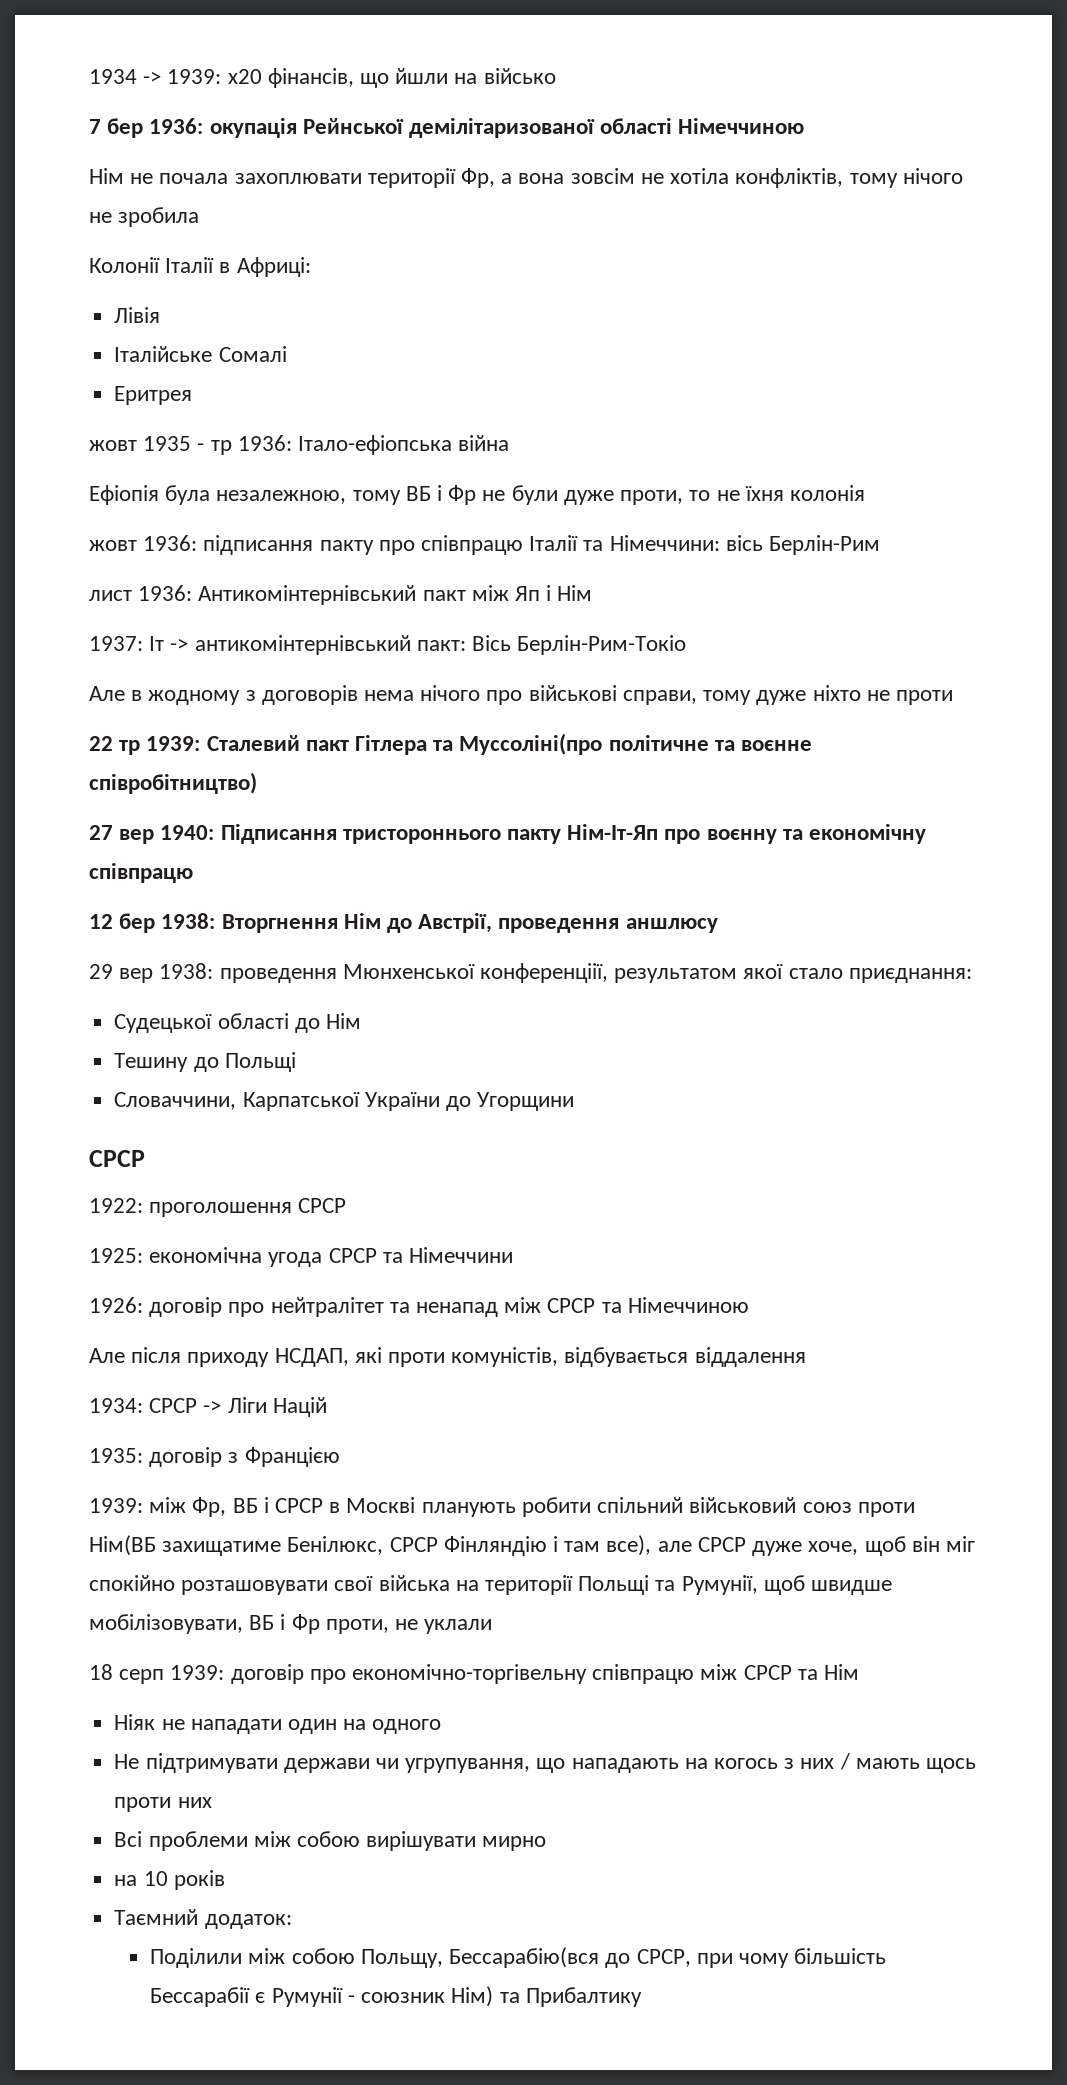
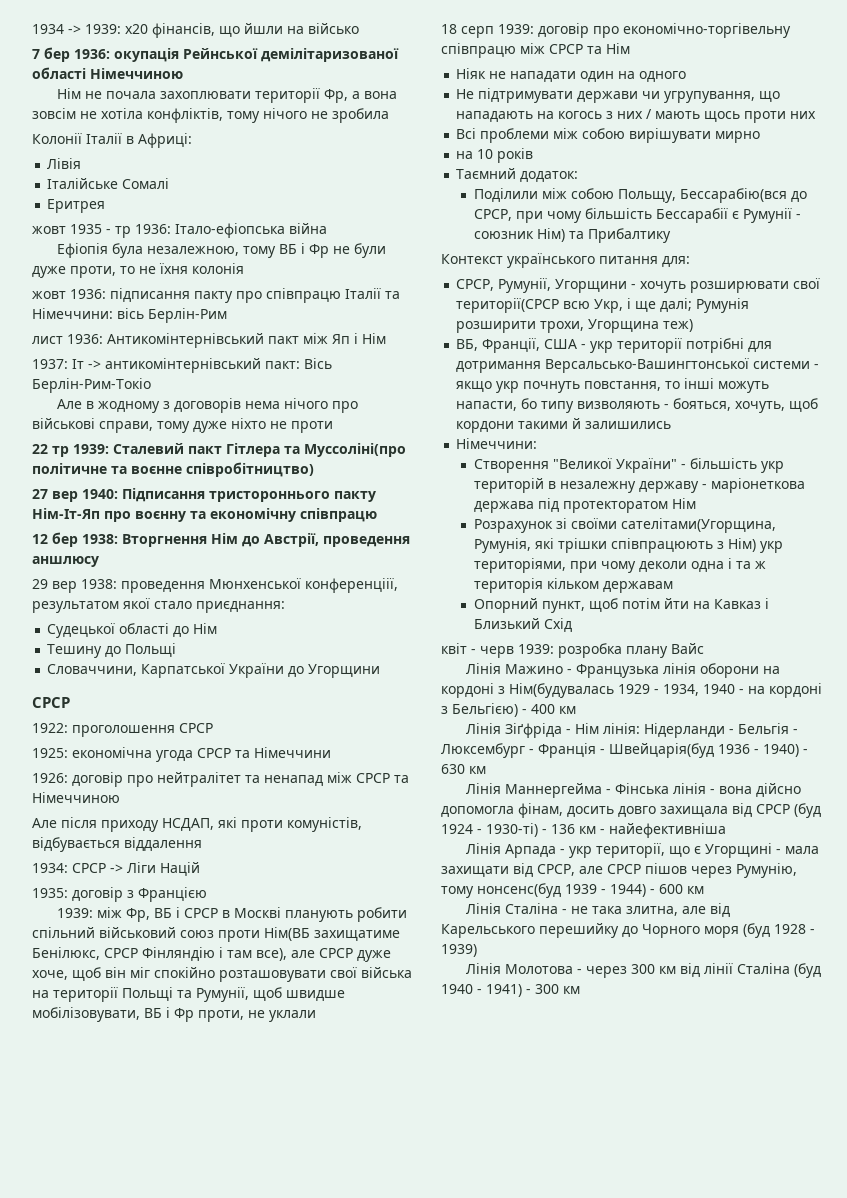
+ Контекст українського питання для:
+ СРСР, Румунії, Угорщини - хочуть розширювати свої території(СРСР всю Укр, і ще далі; Румунія розширити трохи, Угорщина теж)
+ ВБ, Франції, США - укр території потрібні для дотримання Версальсько-Вашингтонської системи - якщо укр почнуть повстання, то інші можуть напасти, бо типу визволяють - бояться, хочуть, щоб кордони такими й залишились
+ Німеччини:
+ Створення "Великої України" - більшість укр територій в незалежну державу - маріонеткова держава під протекторатом Нім
+ Розрахунок зі своїми сателітами(Угорщина, Румунія, які трішки співпрацюють з Нім) укр територіями, при чому деколи одна і та ж територія кільком державам
+ Опорний пункт, щоб потім йти на Кавказ і Близький Схід
+ квіт - черв 1939: розробка плану Вайс
+ Лінія Мажино - Французька лінія оборони на кордоні з Нім(будувалась 1929 - 1934, 1940 - на кордоні з Бельгією) - 400 км
+ Лінія Зіґфріда - Нім лінія: Нідерланди - Бельгія - Люксембург - Франція - Швейцарія(буд 1936 - 1940) - 630 км
+ Лінія Маннергейма - Фінська лінія - вона дійсно допомогла фінам, досить довго захищала від СРСР (буд 1924 - 1930-ті) - 136 км - найефективніша
+ Лінія Арпада - укр території, що є Угорщині - мала захищати від СРСР, але СРСР пішов через Румунію, тому нонсенс(буд 1939 - 1944) - 600 км
+ Лінія Сталіна - не така злитна, але від Карельського перешийку до Чорного моря (буд 1928 - 1939)
+ Лінія Молотова - через 300 км від лінії Сталіна (буд 1940 - 1941) - 300 км

